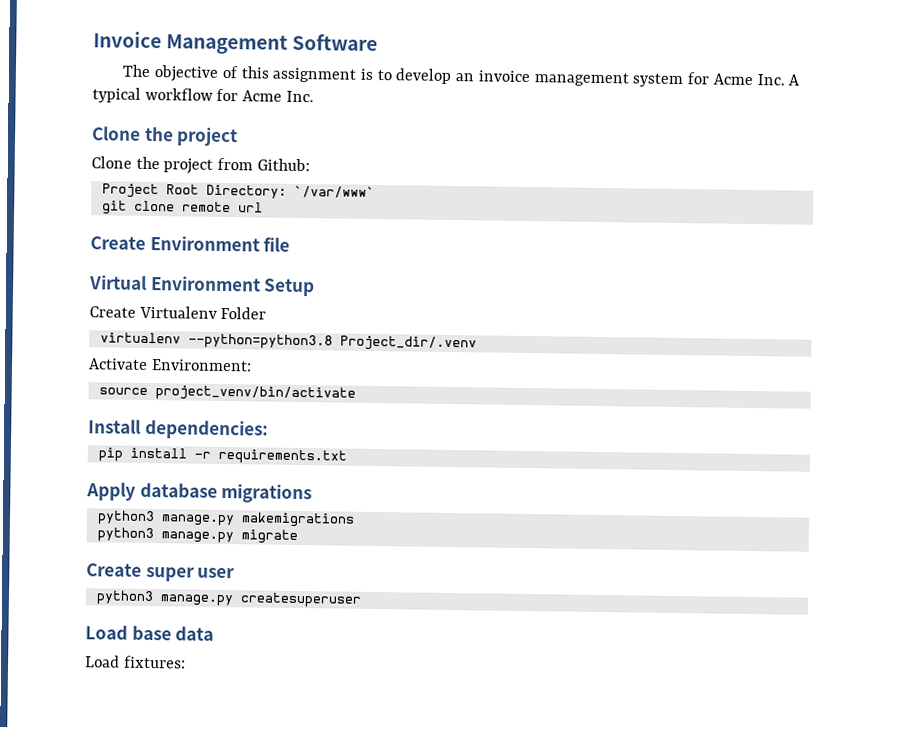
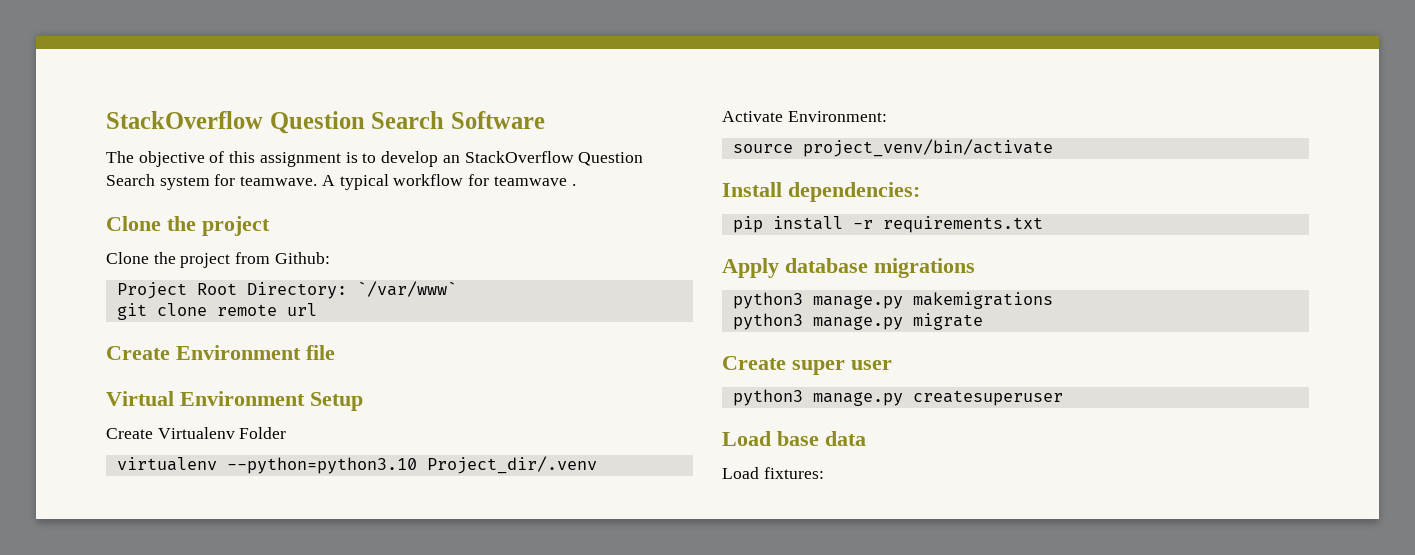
- Invoice Management Software
+ StackOverflow Question Search Software
- The objective of this assignment is to develop an invoice management system for Acme Inc. A typical workflow for Acme Inc.
+ The objective of this assignment is to develop an StackOverflow Question Search system for teamwave. A typical workflow for teamwave .
- virtualenv --python=python3.8 Project_dir/.venv
+ virtualenv --python=python3.10 Project_dir/.venv

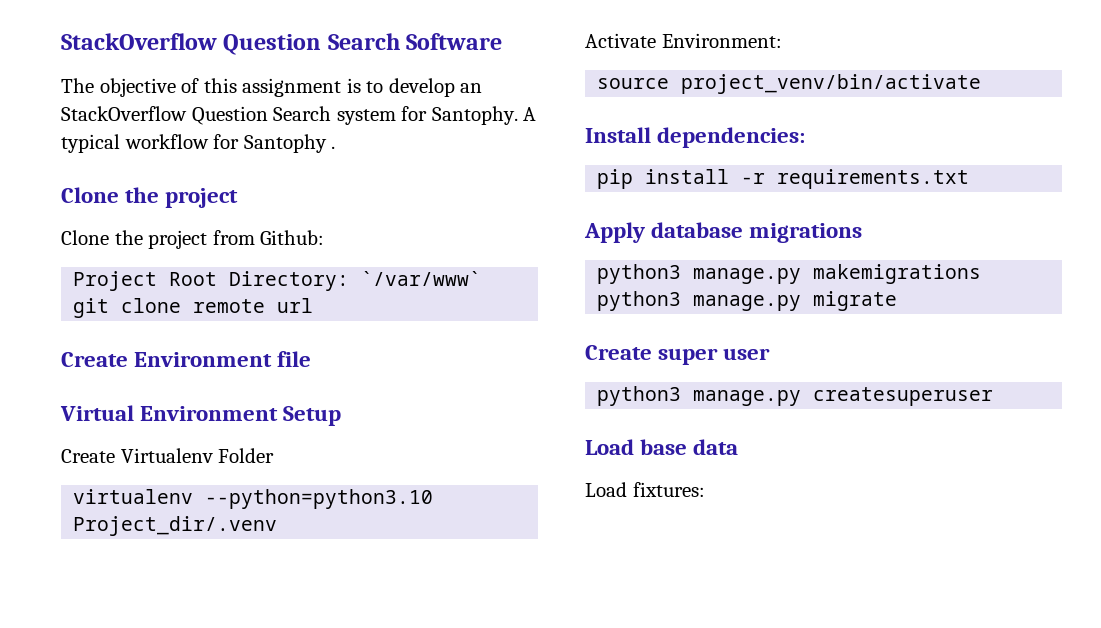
- The objective of this assignment is to develop an StackOverflow Question Search system for teamwave.
+ The objective of this assignment is to develop an StackOverflow Question Search system for Santophy.
- A typical workflow for teamwave .
+ A typical workflow for Santophy .

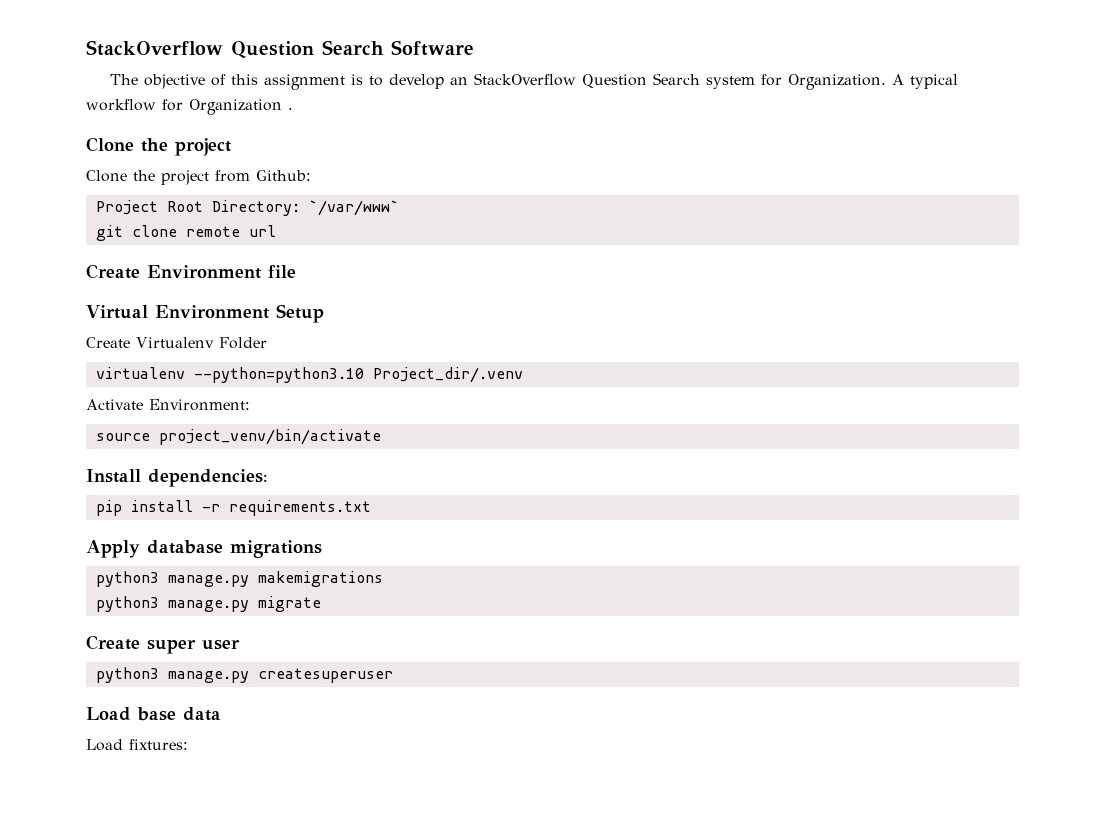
- The objective of this assignment is to develop an StackOverflow Question Search system for Santophy.
+ The objective of this assignment is to develop an StackOverflow Question Search system for Organization.
- A typical workflow for Santophy .
+ A typical workflow for Organization .

